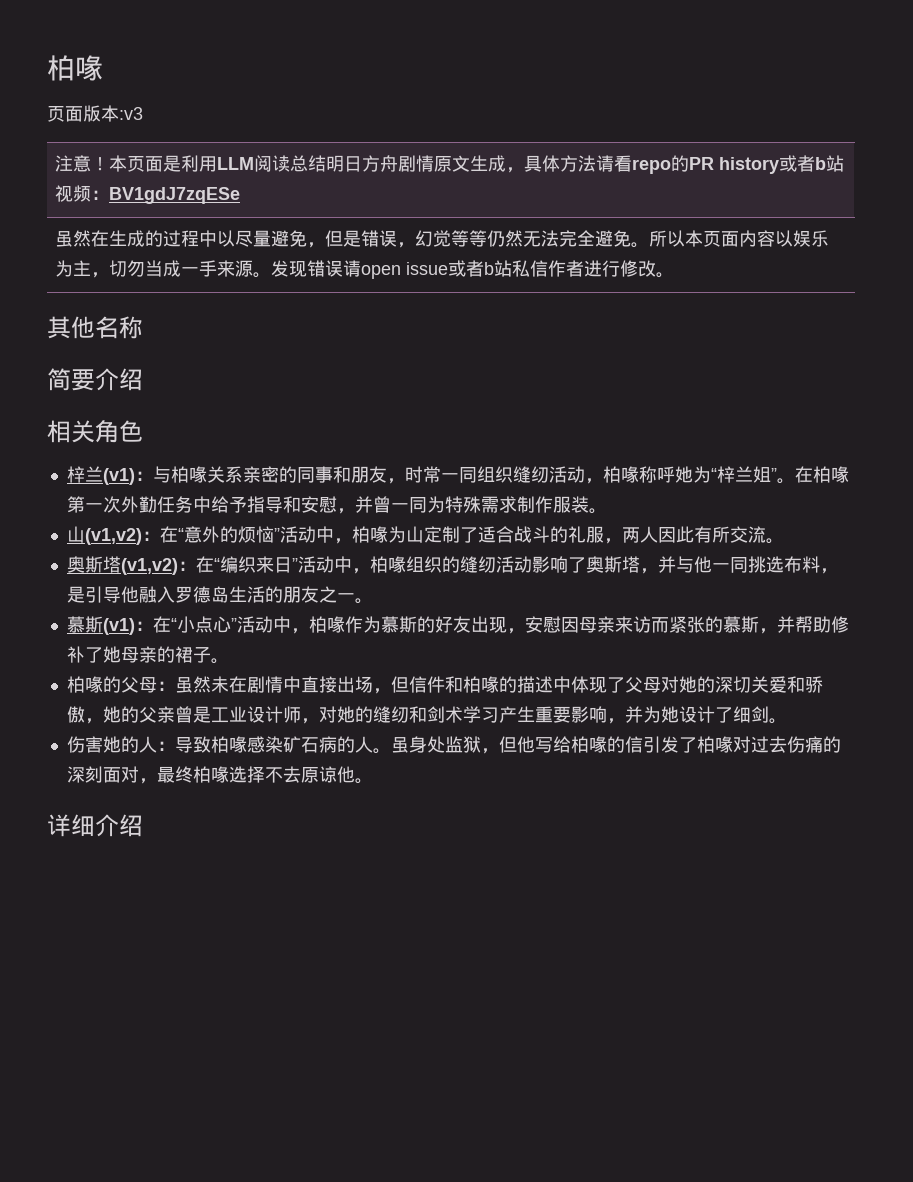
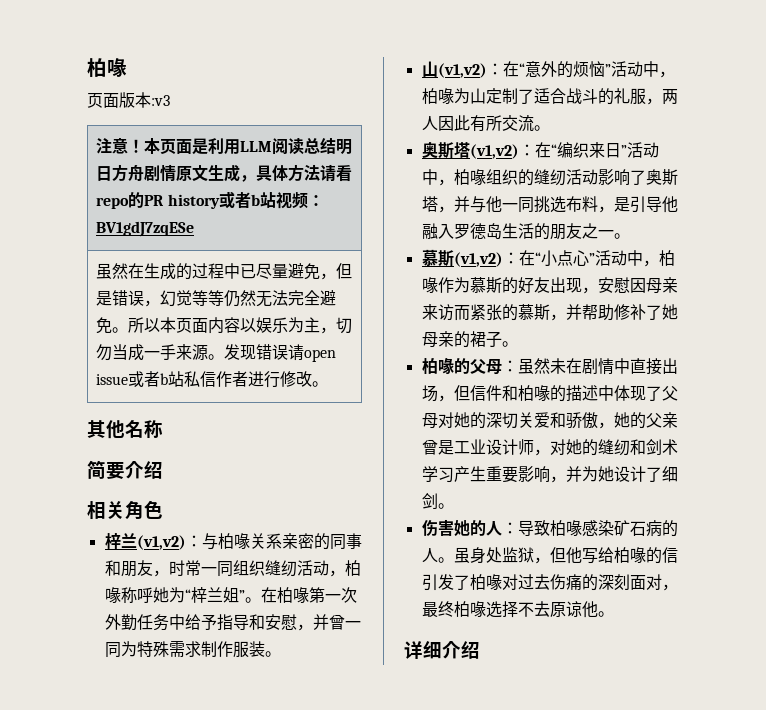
- 虽然在生成的过程中以尽量避免，但是错误，幻觉等等仍然无法完全避免。所以本页面内容以娱乐为主，切勿当成一手来源。发现错误请open issue或者b站私信作者进行修改。
+ 虽然在生成的过程中已尽量避免，但是错误，幻觉等等仍然无法完全避免。所以本页面内容以娱乐为主，切勿当成一手来源。发现错误请open issue或者b站私信作者进行修改。
- 梓兰(v1)：与柏喙关系亲密的同事和朋友，时常一同组织缝纫活动，柏喙称呼她为“梓兰姐”。
+ 梓兰(v1,v2)：与柏喙关系亲密的同事和朋友，时常一同组织缝纫活动，柏喙称呼她为“梓兰姐”。
- 慕斯(v1)：在“小点心”活动中，柏喙作为慕斯的好友出现，安慰因母亲来访而紧张的慕斯，并帮助修补了她母亲的裙子。
+ 慕斯(v1,v2)：在“小点心”活动中，柏喙作为慕斯的好友出现，安慰因母亲来访而紧张的慕斯，并帮助修补了她母亲的裙子。

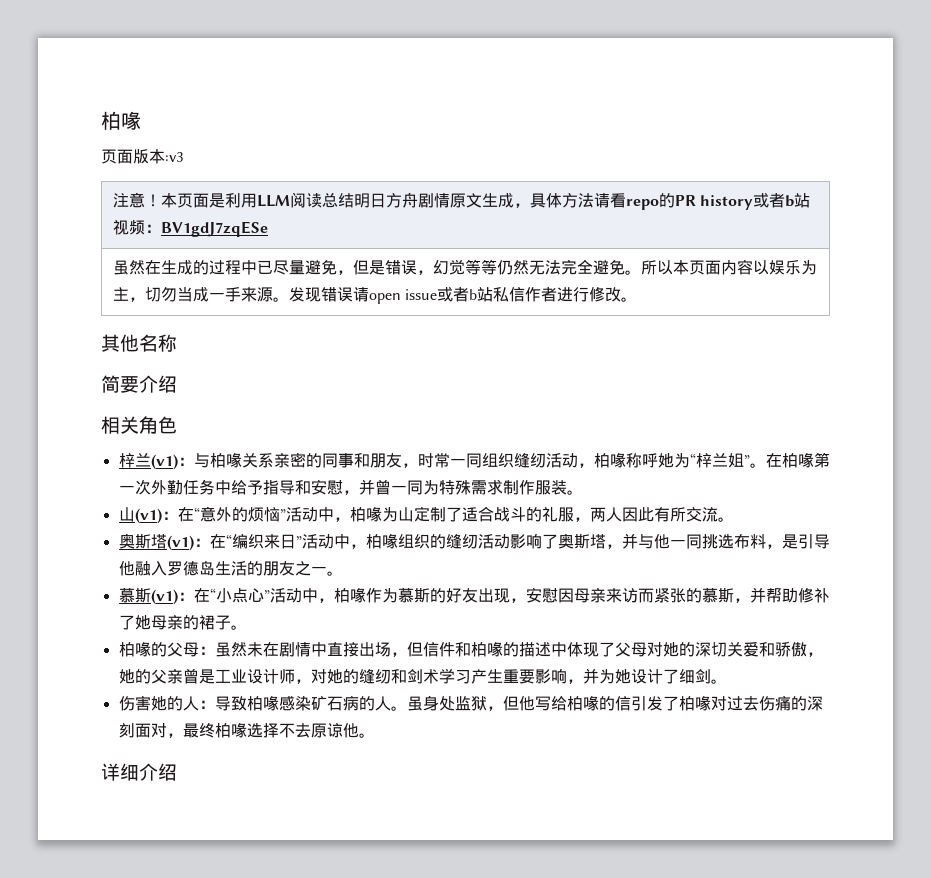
- 梓兰(v1,v2)：与柏喙关系亲密的同事和朋友，时常一同组织缝纫活动，柏喙称呼她为“梓兰姐”。
+ 梓兰(v1)：与柏喙关系亲密的同事和朋友，时常一同组织缝纫活动，柏喙称呼她为“梓兰姐”。
- 山(v1,v2)：在“意外的烦恼”活动中，柏喙为山定制了适合战斗的礼服，两人因此有所交流。
+ 山(v1)：在“意外的烦恼”活动中，柏喙为山定制了适合战斗的礼服，两人因此有所交流。
- 奥斯塔(v1,v2)：在“编织来日”活动中，柏喙组织的缝纫活动影响了奥斯塔，并与他一同挑选布料，是引导他融入罗德岛生活的朋友之一。
+ 奥斯塔(v1)：在“编织来日”活动中，柏喙组织的缝纫活动影响了奥斯塔，并与他一同挑选布料，是引导他融入罗德岛生活的朋友之一。
- 慕斯(v1,v2)：在“小点心”活动中，柏喙作为慕斯的好友出现，安慰因母亲来访而紧张的慕斯，并帮助修补了她母亲的裙子。
+ 慕斯(v1)：在“小点心”活动中，柏喙作为慕斯的好友出现，安慰因母亲来访而紧张的慕斯，并帮助修补了她母亲的裙子。

